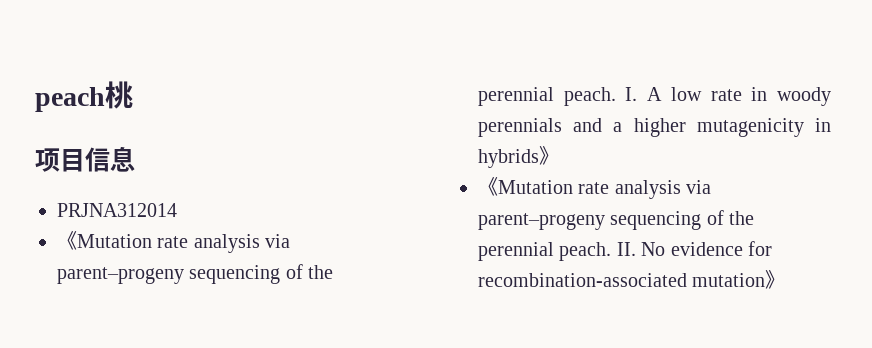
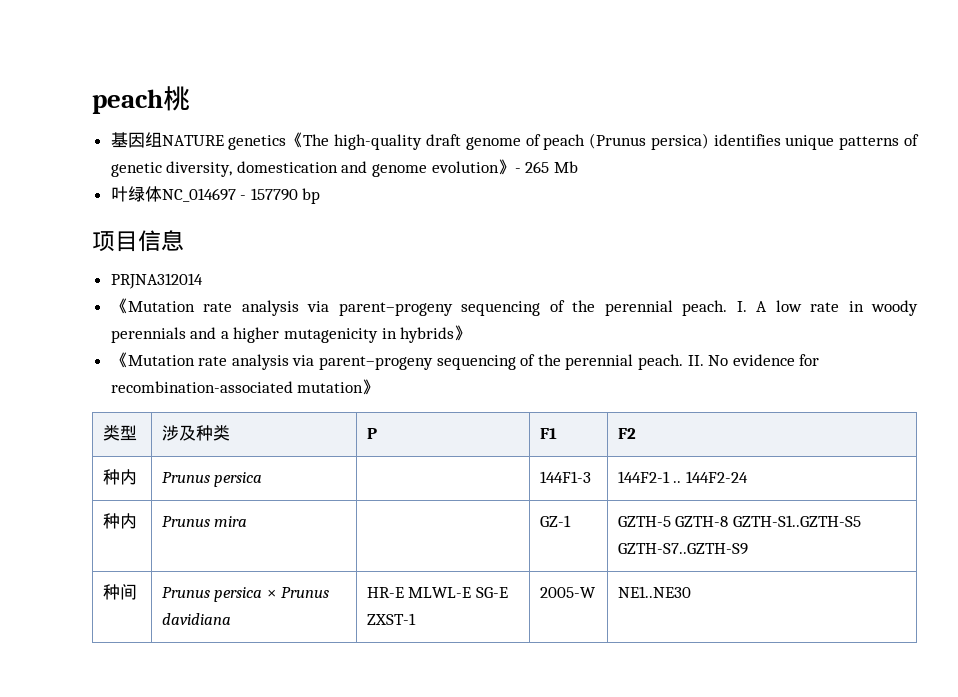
+ 基因组NATURE genetics《The high-quality draft genome of peach (Prunus persica) identifies unique patterns of genetic diversity, domestication and genome evolution》- 265 Mb
+ 叶绿体NC_014697 - 157790 bp
+ 类型 | 涉及种类 | P | F1 | F2
+ 种内 | Prunus persica | | 144F1-3 | 144F2-1 .. 144F2-24
+ 种内 | Prunus mira | | GZ-1 | GZTH-5 GZTH-8 GZTH-S1..GZTH-S5 GZTH-S7..GZTH-S9
+ 种间 | Prunus persica × Prunus davidiana | HR-E MLWL-E SG-E ZXST-1 | 2005-W | NE1..NE30

